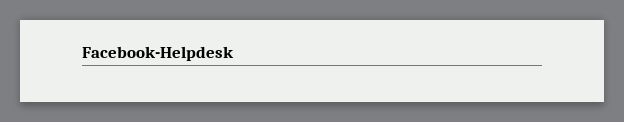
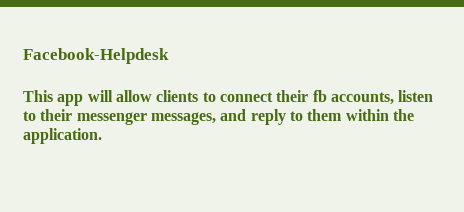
+ This app will allow clients to connect their fb accounts, listen to their messenger messages, and reply to them within the application.

